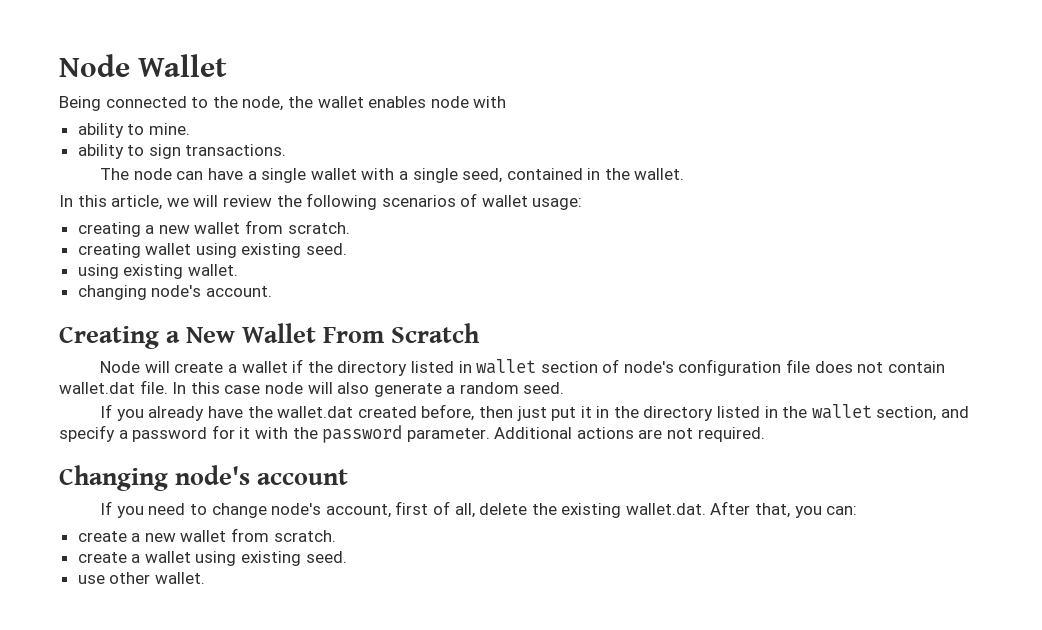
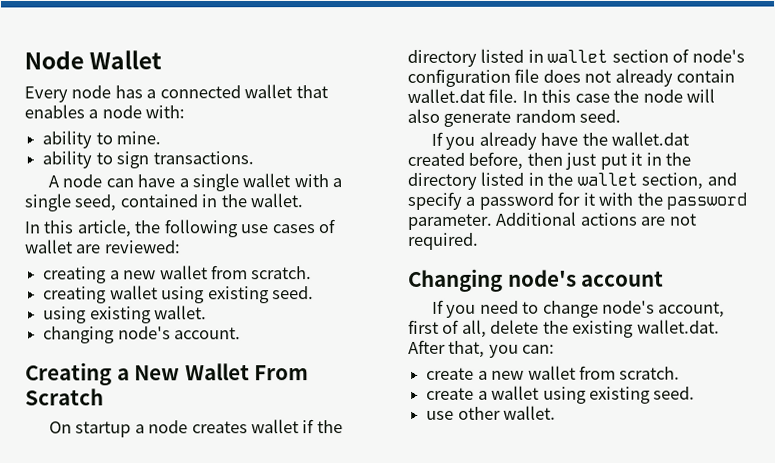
- Being connected to the node, the wallet enables node with
+ Every node has a connected wallet that enables a node with:
- The node can have a single wallet with a single seed, contained in the wallet.
+ A node can have a single wallet with a single seed, contained in the wallet.
- In this article, we will review the following scenarios of wallet usage:
+ In this article, the following use cases of wallet are reviewed:
- Node will create a wallet if the directory listed in wallet section of node's configuration file does not contain wallet.dat file.
+ On startup a node creates wallet if the directory listed in wallet section of node's configuration file does not already contain wallet.dat file.
- In this case node will also generate a random seed.
+ In this case the node will also generate random seed.

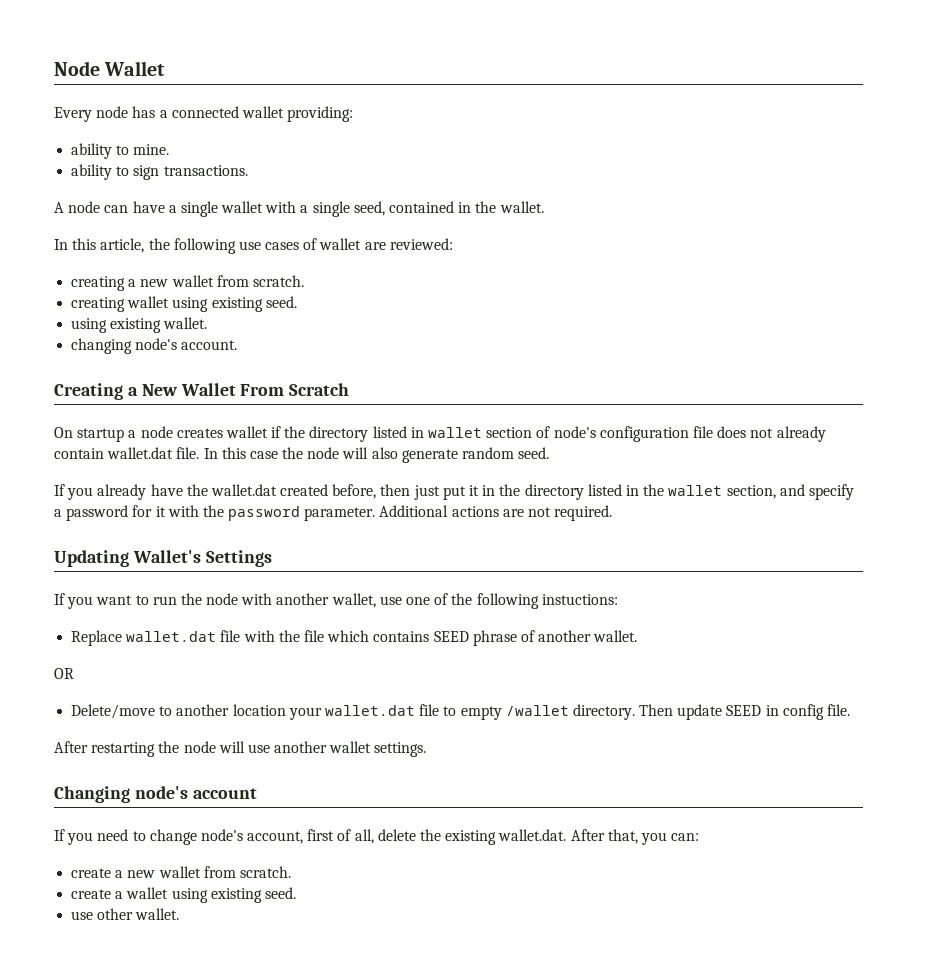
- Every node has a connected wallet that enables a node with:
+ Every node has a connected wallet providing:
+ Updating Wallet's Settings
+ If you want to run the node with another wallet, use one of the following instuctions:
+ Replace wallet.dat file with the file which contains SEED phrase of another wallet.
+ OR
+ Delete/move to another location your wallet.dat file to empty /wallet directory. Then update SEED in config file.
+ After restarting the node will use another wallet settings.

